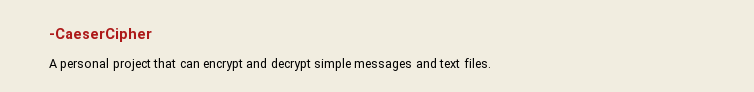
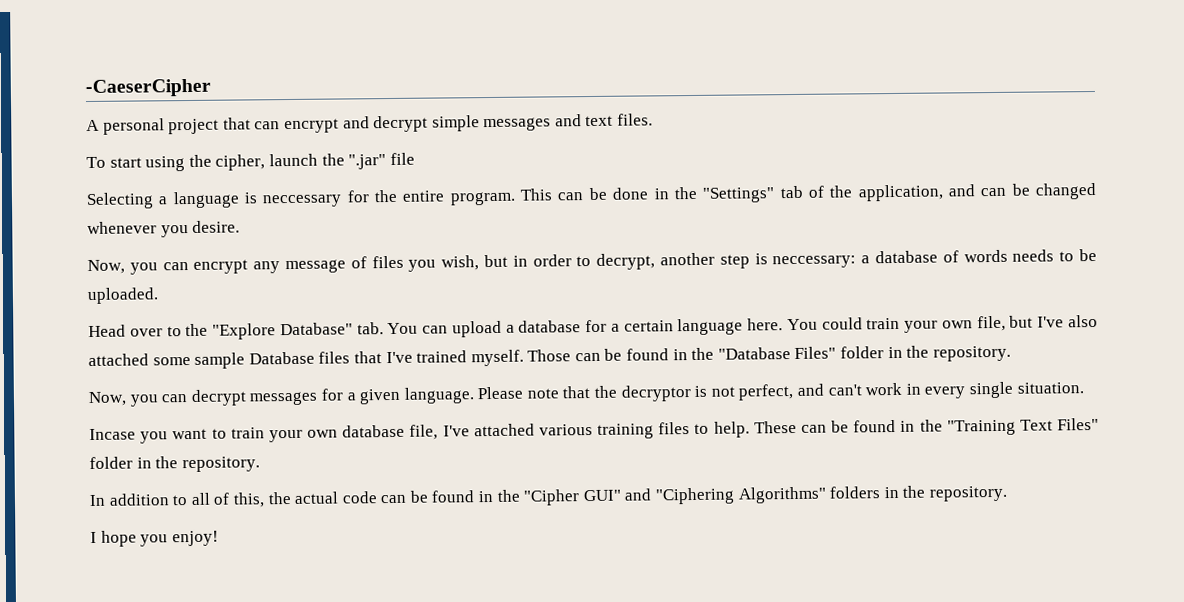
+ To start using the cipher, launch the ".jar" file
+ Selecting a language is neccessary for the entire program. This can be done in the "Settings" tab of the application, and can be changed whenever you desire.
+ Now, you can encrypt any message of files you wish, but in order to decrypt, another step is neccessary: a database of words needs to be uploaded.
+ Head over to the "Explore Database" tab. You can upload a database for a certain language here. You could train your own file, but I've also attached some sample Database files that I've trained myself. Those can be found in the "Database Files" folder in the repository.
+ Now, you can decrypt messages for a given language. Please note that the decryptor is not perfect, and can't work in every single situation.
+ Incase you want to train your own database file, I've attached various training files to help. These can be found in the "Training Text Files" folder in the repository.
+ In addition to all of this, the actual code can be found in the "Cipher GUI" and "Ciphering Algorithms" folders in the repository.
+ I hope you enjoy!

